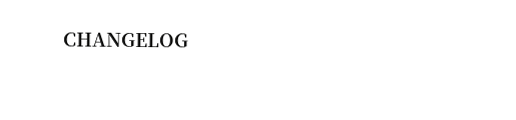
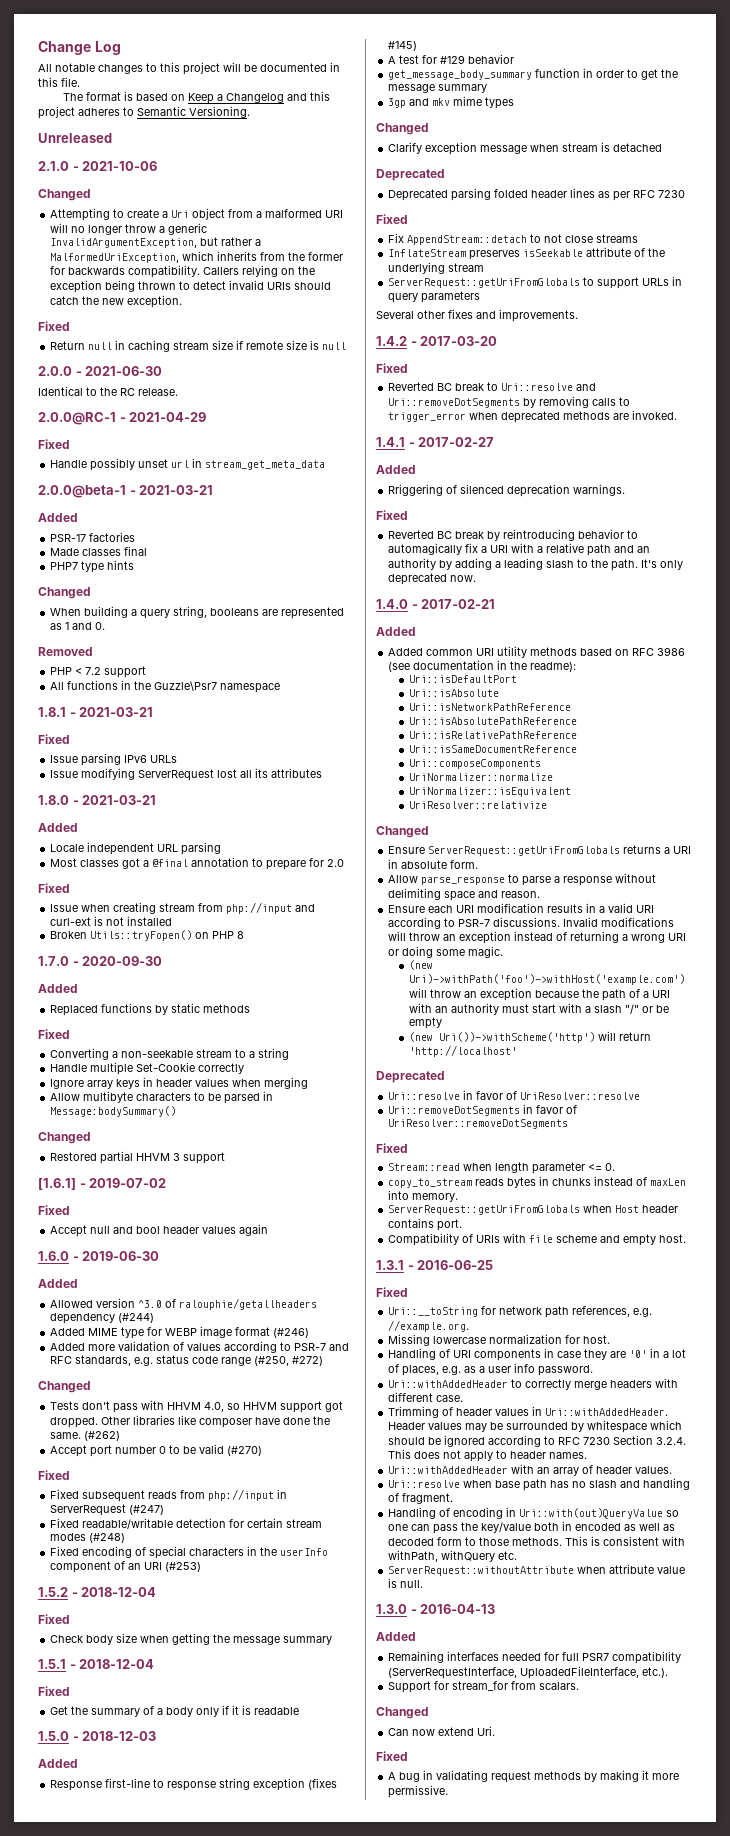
- CHANGELOG
+ Change Log
+ All notable changes to this project will be documented in this file.
+ The format is based on Keep a Changelog and this project adheres to Semantic Versioning.
+ Unreleased
+ 2.1.0 - 2021-10-06
+ Changed
+ Attempting to create a Uri object from a malformed URI will no longer throw a generic InvalidArgumentException, but rather a MalformedUriException, which inherits from the former for backwards compatibility. Callers relying on the exception being thrown to detect invalid URIs should catch the new exception.
+ Fixed
+ Return null in caching stream size if remote size is null
+ 2.0.0 - 2021-06-30
+ Identical to the RC release.
+ 2.0.0@RC-1 - 2021-04-29
+ Fixed
+ Handle possibly unset url in stream_get_meta_data
+ 2.0.0@beta-1 - 2021-03-21
+ Added
+ PSR-17 factories
+ Made classes final
+ PHP7 type hints
+ Changed
+ When building a query string, booleans are represented as 1 and 0.
+ Removed
+ PHP < 7.2 support
+ All functions in the Guzzle\Psr7 namespace
+ 1.8.1 - 2021-03-21
+ Fixed
+ Issue parsing IPv6 URLs
+ Issue modifying ServerRequest lost all its attributes
+ 1.8.0 - 2021-03-21
+ Added
+ Locale independent URL parsing
+ Most classes got a @final annotation to prepare for 2.0
+ Fixed
+ Issue when creating stream from php://input and curl-ext is not installed
+ Broken Utils::tryFopen() on PHP 8
+ 1.7.0 - 2020-09-30
+ Added
+ Replaced functions by static methods
+ Fixed
+ Converting a non-seekable stream to a string
+ Handle multiple Set-Cookie correctly
+ Ignore array keys in header values when merging
+ Allow multibyte characters to be parsed in Message:bodySummary()
+ Changed
+ Restored partial HHVM 3 support
+ [1.6.1] - 2019-07-02
+ Fixed
+ Accept null and bool header values again
+ 1.6.0 - 2019-06-30
+ Added
+ Allowed version ^3.0 of ralouphie/getallheaders dependency (#244)
+ Added MIME type for WEBP image format (#246)
+ Added more validation of values according to PSR-7 and RFC standards, e.g. status code range (#250, #272)
+ Changed
+ Tests don't pass with HHVM 4.0, so HHVM support got dropped. Other libraries like composer have done the same. (#262)
+ Accept port number 0 to be valid (#270)
+ Fixed
+ Fixed subsequent reads from php://input in ServerRequest (#247)
+ Fixed readable/writable detection for certain stream modes (#248)
+ Fixed encoding of special characters in the userInfo component of an URI (#253)
+ 1.5.2 - 2018-12-04
+ Fixed
+ Check body size when getting the message summary
+ 1.5.1 - 2018-12-04
+ Fixed
+ Get the summary of a body only if it is readable
+ 1.5.0 - 2018-12-03
+ Added
+ Response first-line to response string exception (fixes #145)
+ A test for #129 behavior
+ get_message_body_summary function in order to get the message summary
+ 3gp and mkv mime types
+ Changed
+ Clarify exception message when stream is detached
+ Deprecated
+ Deprecated parsing folded header lines as per RFC 7230
+ Fixed
+ Fix AppendStream::detach to not close streams
+ InflateStream preserves isSeekable attribute of the underlying stream
+ ServerRequest::getUriFromGlobals to support URLs in query parameters
+ Several other fixes and improvements.
+ 1.4.2 - 2017-03-20
+ Fixed
+ Reverted BC break to Uri::resolve and Uri::removeDotSegments by removing calls to trigger_error when deprecated methods are invoked.
+ 1.4.1 - 2017-02-27
+ Added
+ Rriggering of silenced deprecation warnings.
+ Fixed
+ Reverted BC break by reintroducing behavior to automagically fix a URI with a relative path and an authority by adding a leading slash to the path. It's only deprecated now.
+ 1.4.0 - 2017-02-21
+ Added
+ Added common URI utility methods based on RFC 3986 (see documentation in the readme):
+ Uri::isDefaultPort
+ Uri::isAbsolute
+ Uri::isNetworkPathReference
+ Uri::isAbsolutePathReference
+ Uri::isRelativePathReference
+ Uri::isSameDocumentReference
+ Uri::composeComponents
+ UriNormalizer::normalize
+ UriNormalizer::isEquivalent
+ UriResolver::relativize
+ Changed
+ Ensure ServerRequest::getUriFromGlobals returns a URI in absolute form.
+ Allow parse_response to parse a response without delimiting space and reason.
+ Ensure each URI modification results in a valid URI according to PSR-7 discussions. Invalid modifications will throw an exception instead of returning a wrong URI or doing some magic.
+ (new Uri)->withPath('foo')->withHost('example.com') will throw an exception because the path of a URI with an authority must start with a slash "/" or be empty
+ (new Uri())->withScheme('http') will return 'http://localhost'
+ Deprecated
+ Uri::resolve in favor of UriResolver::resolve
+ Uri::removeDotSegments in favor of UriResolver::removeDotSegments
+ Fixed
+ Stream::read when length parameter <= 0.
+ copy_to_stream reads bytes in chunks instead of maxLen into memory.
+ ServerRequest::getUriFromGlobals when Host header contains port.
+ Compatibility of URIs with file scheme and empty host.
+ 1.3.1 - 2016-06-25
+ Fixed
+ Uri::__toString for network path references, e.g. //example.org.
+ Missing lowercase normalization for host.
+ Handling of URI components in case they are '0' in a lot of places, e.g. as a user info password.
+ Uri::withAddedHeader to correctly merge headers with different case.
+ Trimming of header values in Uri::withAddedHeader. Header values may be surrounded by whitespace which should be ignored according to RFC 7230 Section 3.2.4. This does not apply to header names.
+ Uri::withAddedHeader with an array of header values.
+ Uri::resolve when base path has no slash and handling of fragment.
+ Handling of encoding in Uri::with(out)QueryValue so one can pass the key/value both in encoded as well as decoded form to those methods. This is consistent with withPath, withQuery etc.
+ ServerRequest::withoutAttribute when attribute value is null.
+ 1.3.0 - 2016-04-13
+ Added
+ Remaining interfaces needed for full PSR7 compatibility (ServerRequestInterface, UploadedFileInterface, etc.).
+ Support for stream_for from scalars.
+ Changed
+ Can now extend Uri.
+ Fixed
+ A bug in validating request methods by making it more permissive.

